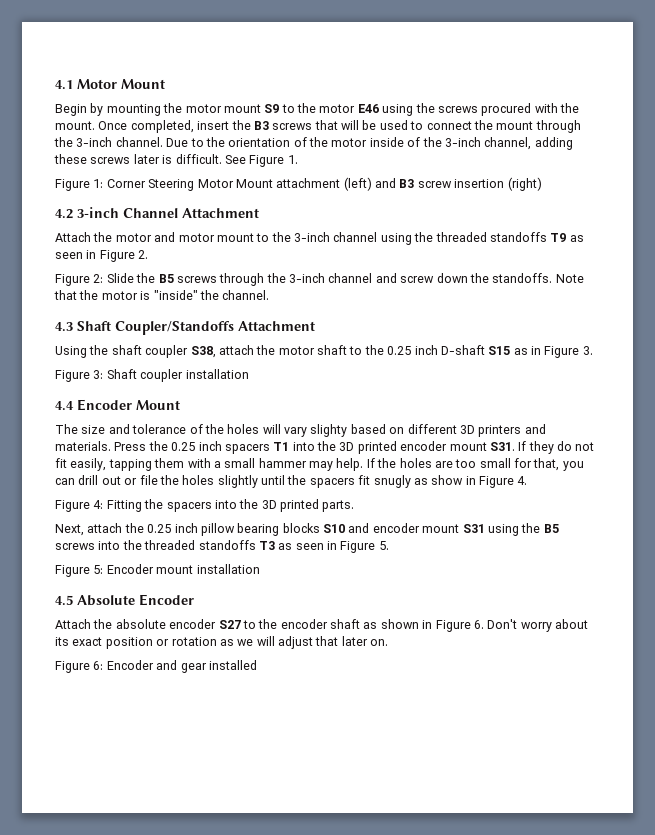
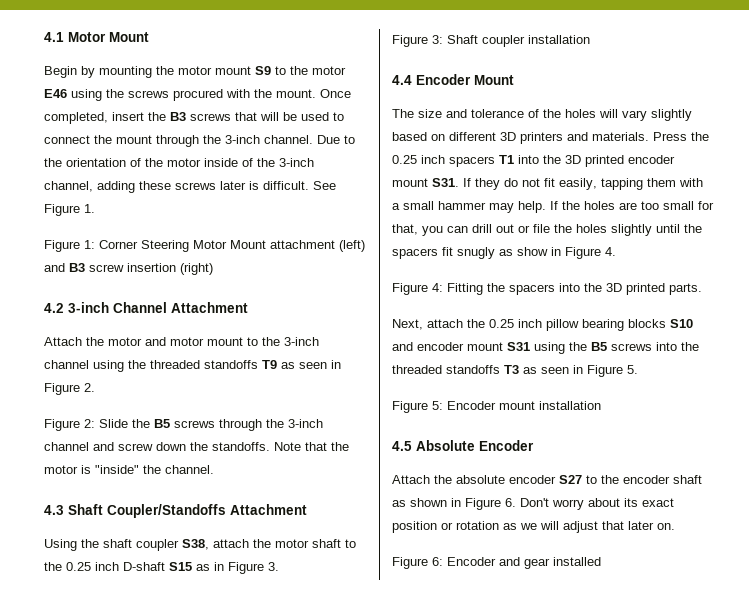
- The size and tolerance of the holes will vary slighty based on different 3D printers and materials.
+ The size and tolerance of the holes will vary slightly based on different 3D printers and materials.

